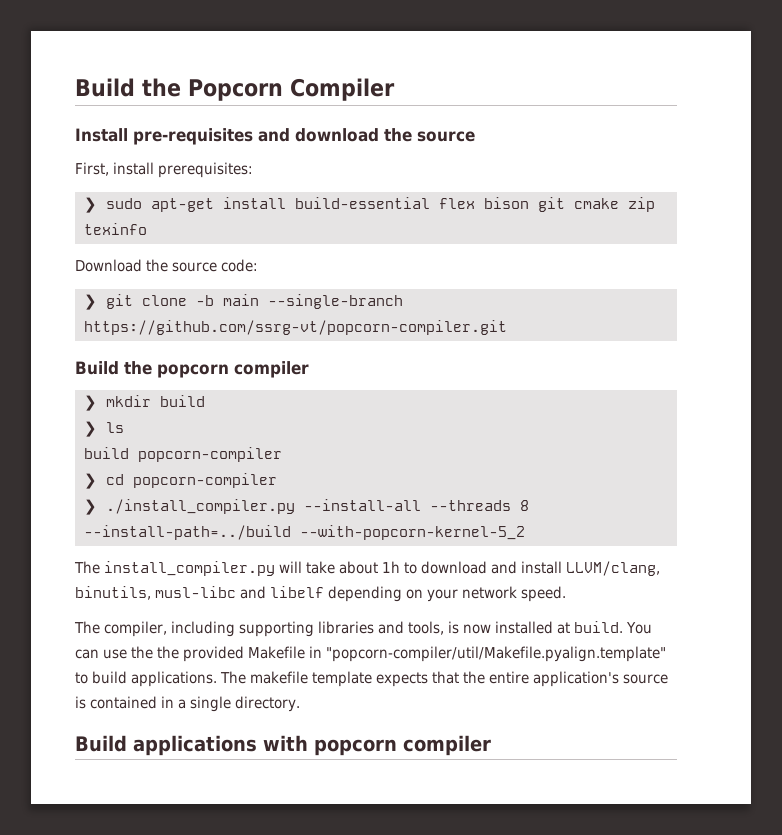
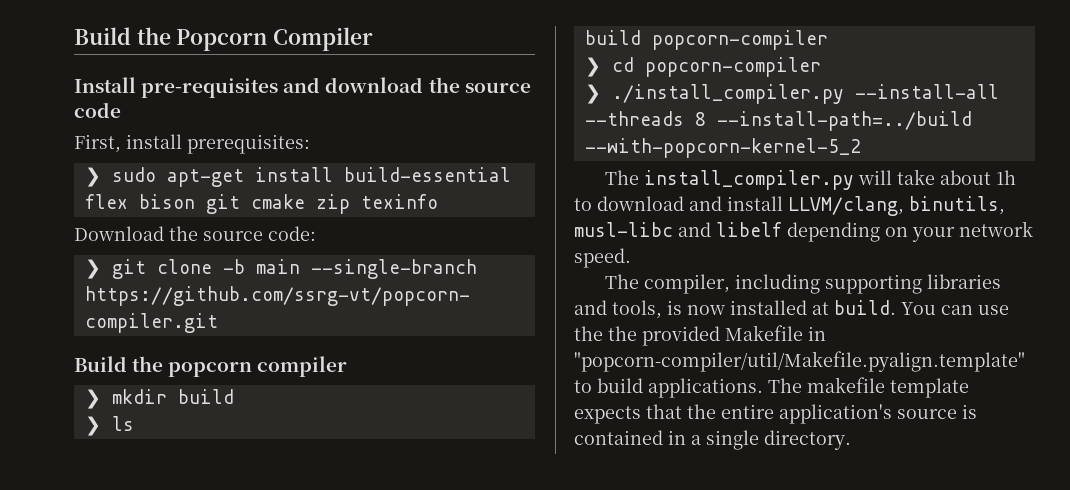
- Install pre-requisites and download the source
+ Install pre-requisites and download the source code
- Build applications with popcorn compiler

